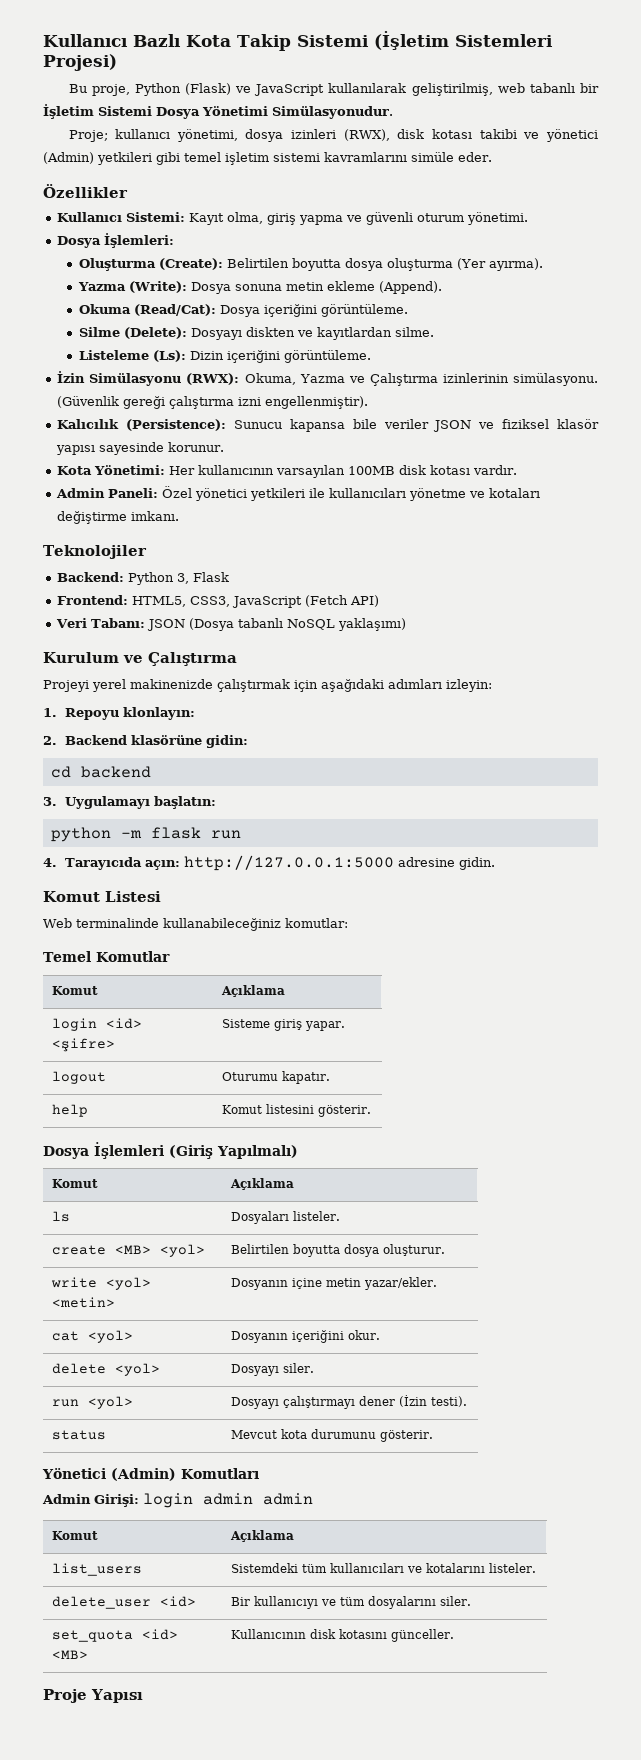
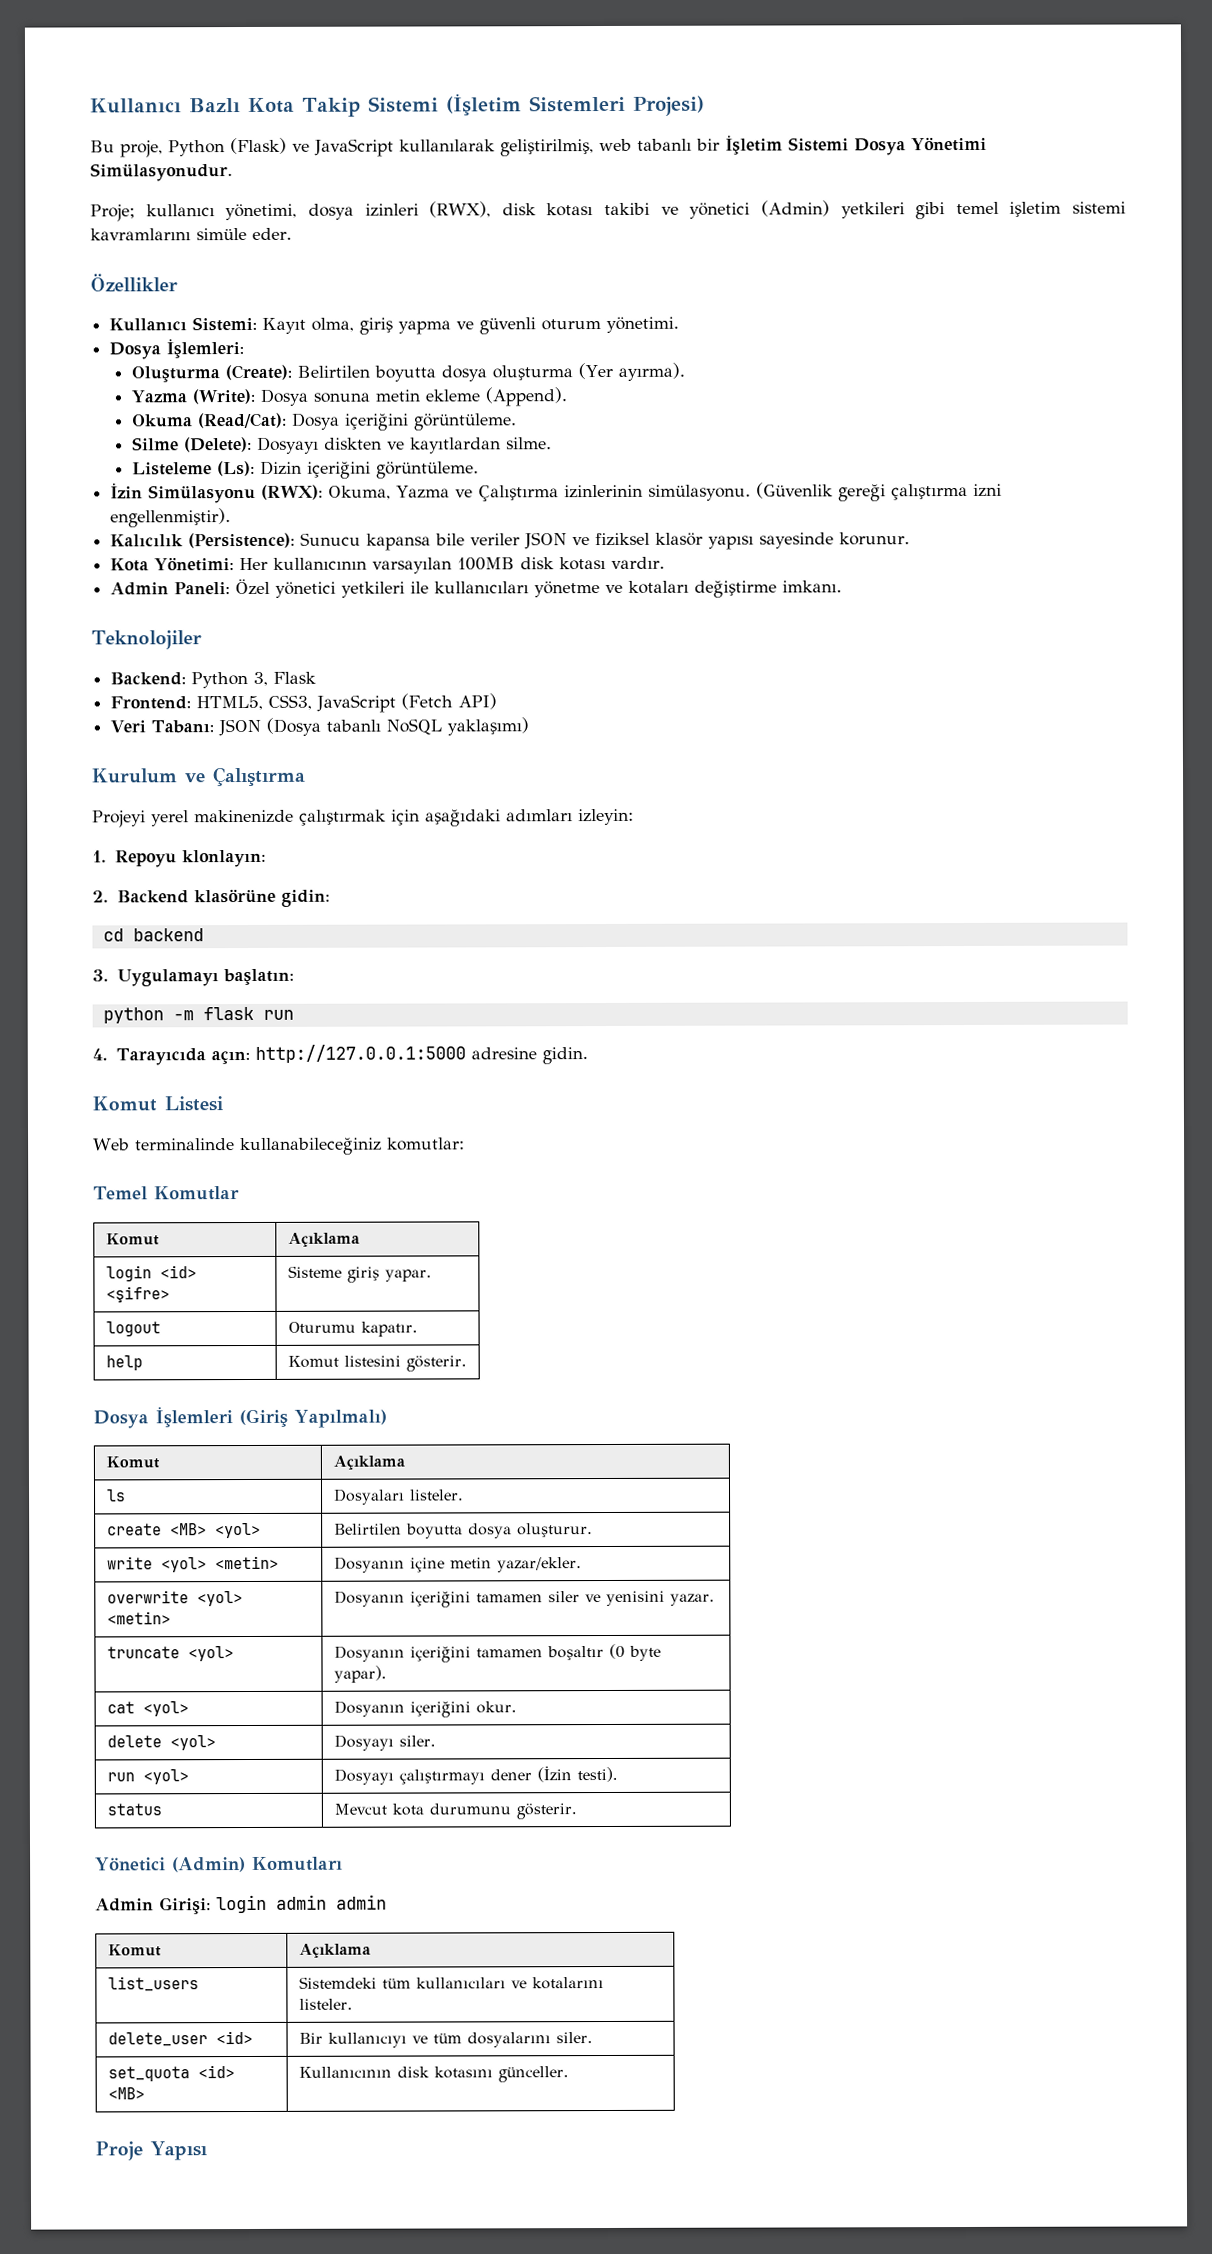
+ overwrite <yol> <metin> | Dosyanın içeriğini tamamen siler ve yenisini yazar.
+ truncate <yol> | Dosyanın içeriğini tamamen boşaltır (0 byte yapar).

